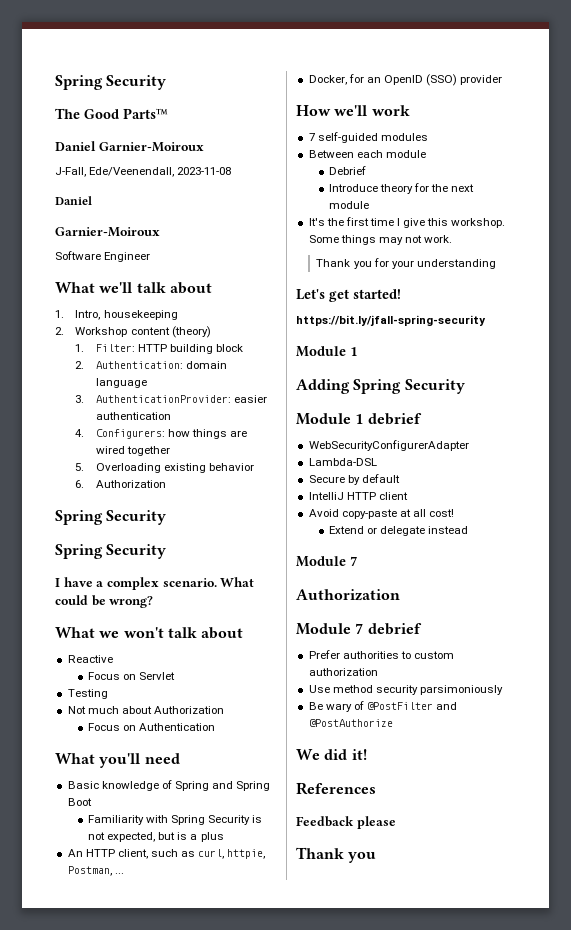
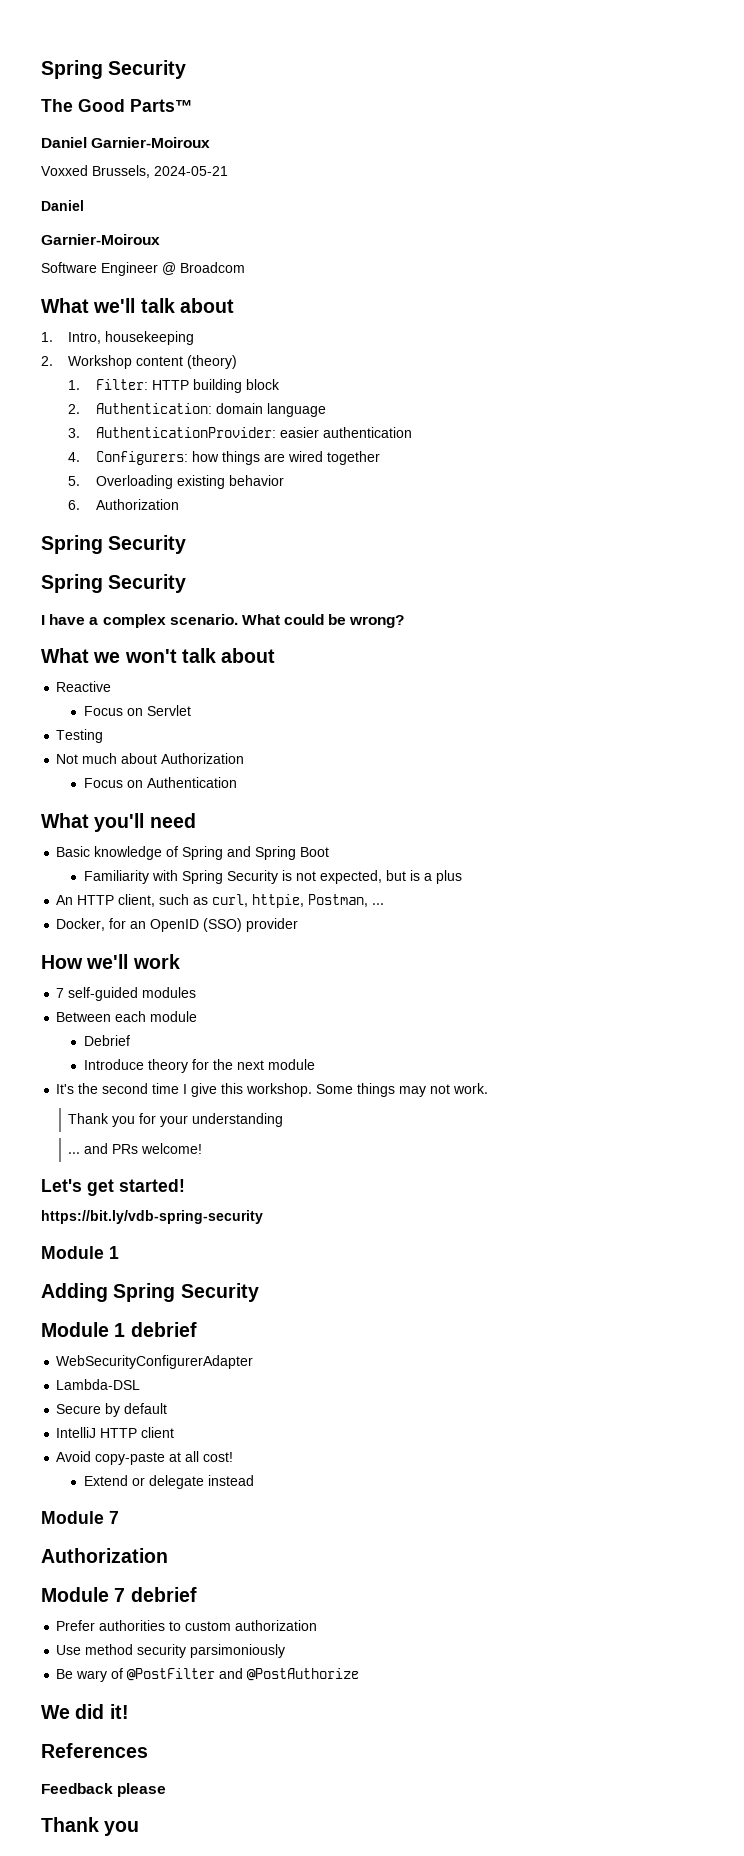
- J-Fall, Ede/Veenendall, 2023-11-08
+ Voxxed Brussels, 2024-05-21
- Software Engineer
+ Software Engineer @ Broadcom
- It's the first time I give this workshop.
+ It's the second time I give this workshop.
+ ... and PRs welcome!
- https://bit.ly/jfall-spring-security
+ https://bit.ly/vdb-spring-security

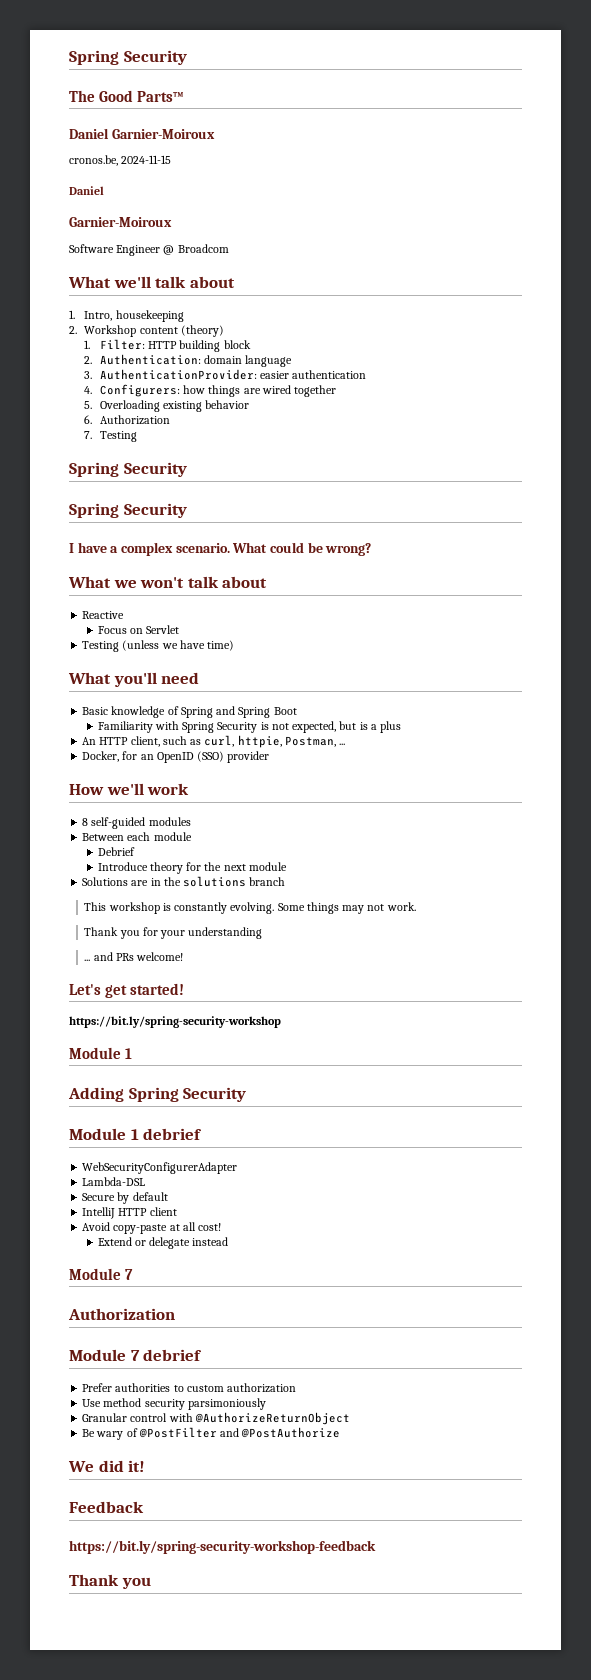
- Voxxed Brussels, 2024-05-21
+ cronos.be, 2024-11-15
+ 7. Testing
- Testing
- Not much about Authorization
- Focus on Authentication
+ Testing (unless we have time)
- 7 self-guided modules
+ 8 self-guided modules
- It's the second time I give this workshop.
+ Solutions are in the solutions branch
+ This workshop is constantly evolving.
- https://bit.ly/vdb-spring-security
+ https://bit.ly/spring-security-workshop
+ Granular control with @AuthorizeReturnObject
- References
- Feedback please
+ Feedback
+ https://bit.ly/spring-security-workshop-feedback

